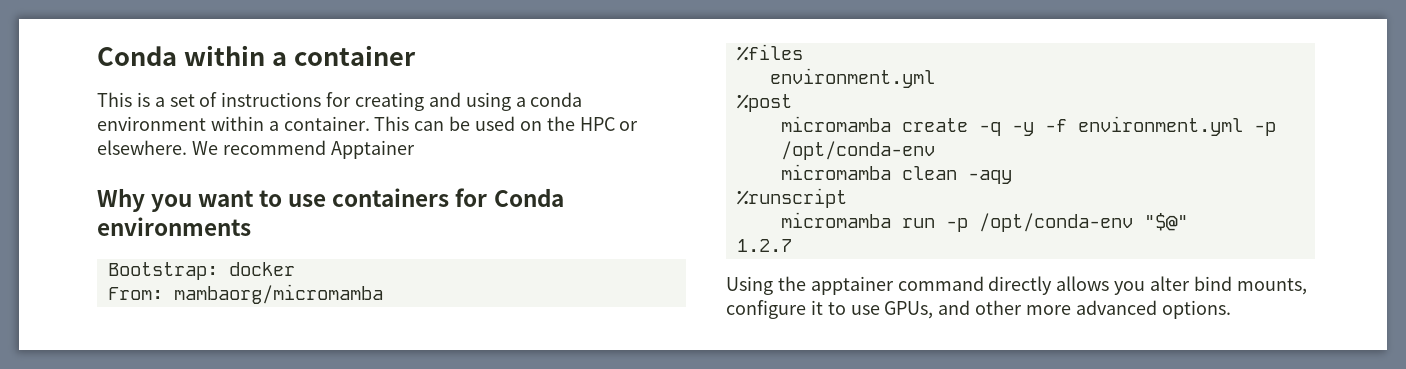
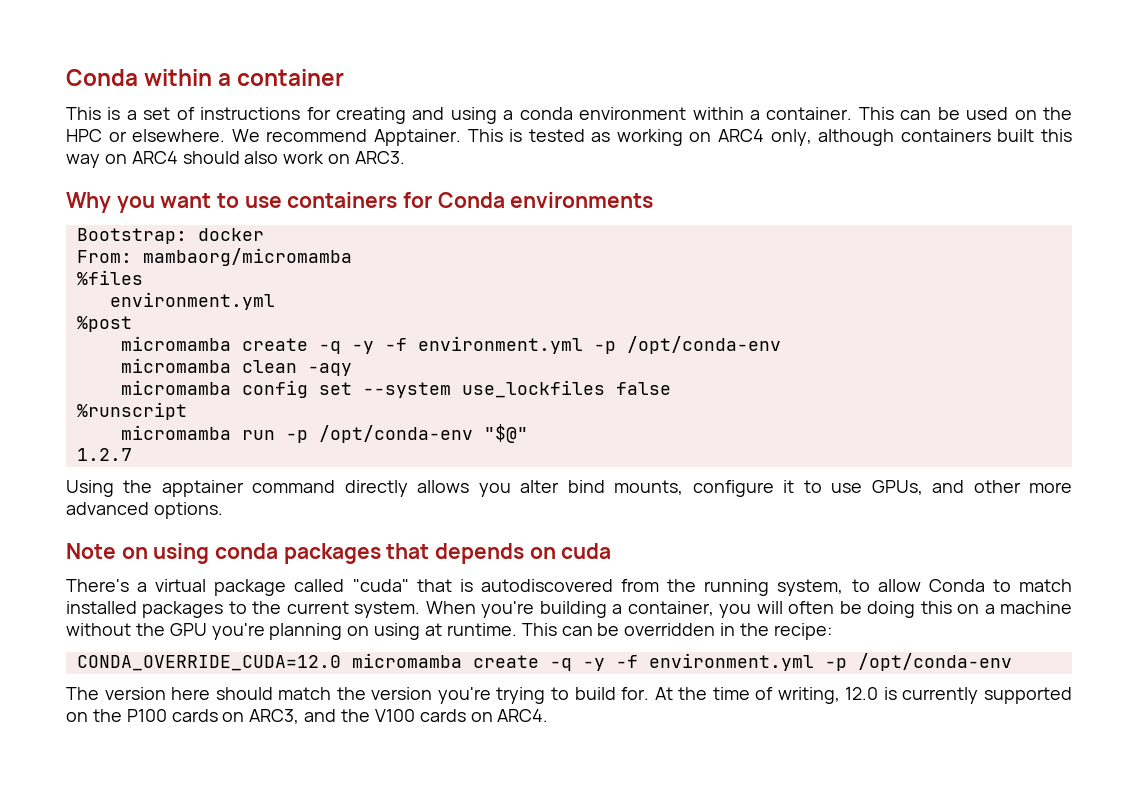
- We recommend Apptainer
+ We recommend Apptainer. This is tested as working on ARC4 only, although containers built this way on ARC4 should also work on ARC3.
+ micromamba config set --system use_lockfiles false
+ Note on using conda packages that depends on cuda
+ There's a virtual package called "cuda" that is autodiscovered from the running system, to allow Conda to match installed packages to the current system. When you're building a container, you will often be doing this on a machine without the GPU you're planning on using at runtime. This can be overridden in the recipe:
+ CONDA_OVERRIDE_CUDA=12.0 micromamba create -q -y -f environment.yml -p /opt/conda-env
+ The version here should match the version you're trying to build for. At the time of writing, 12.0 is currently supported on the P100 cards on ARC3, and the V100 cards on ARC4.

